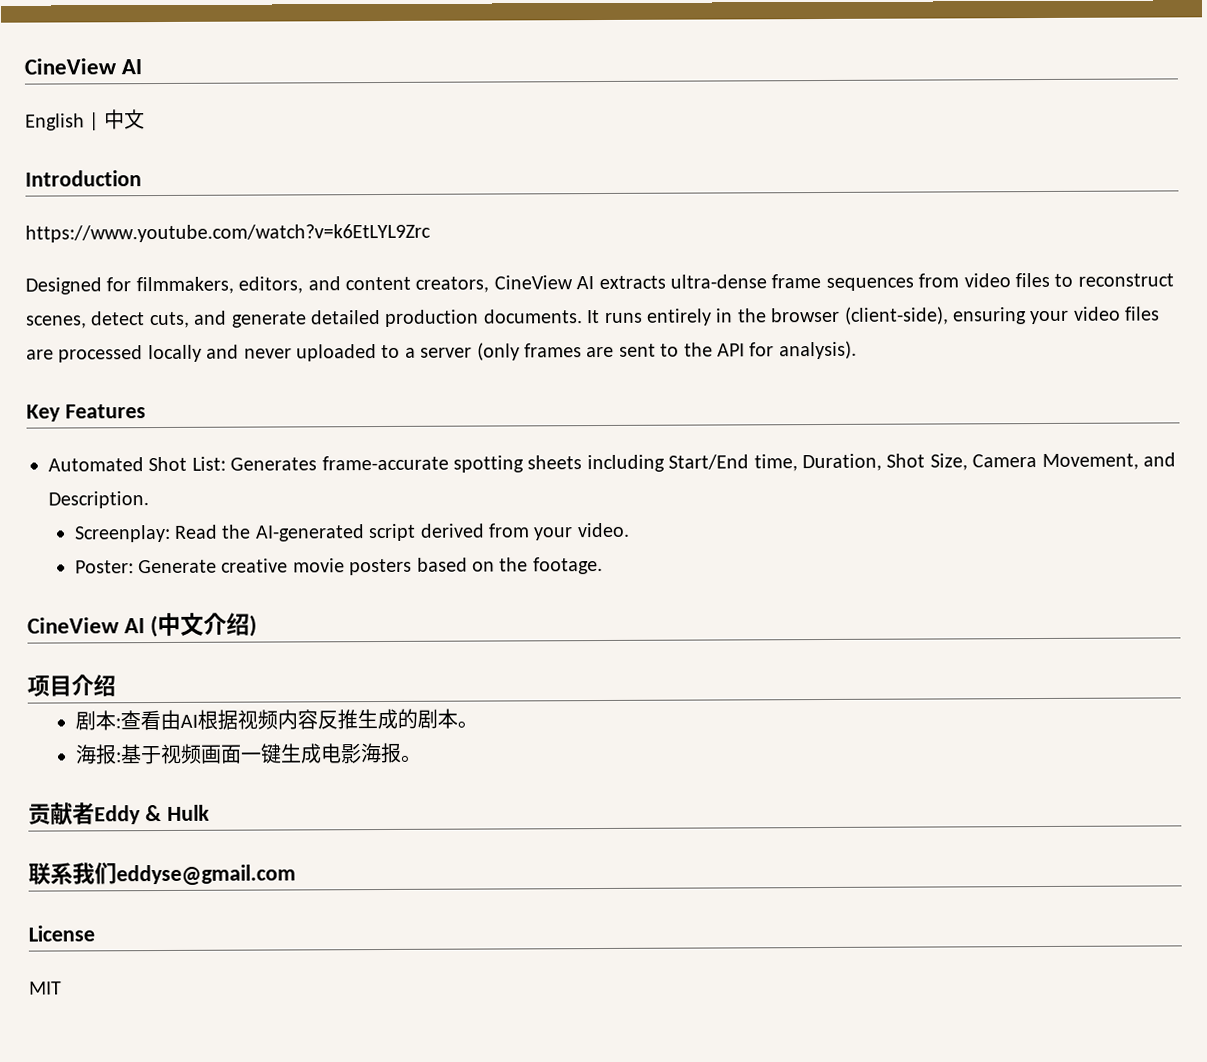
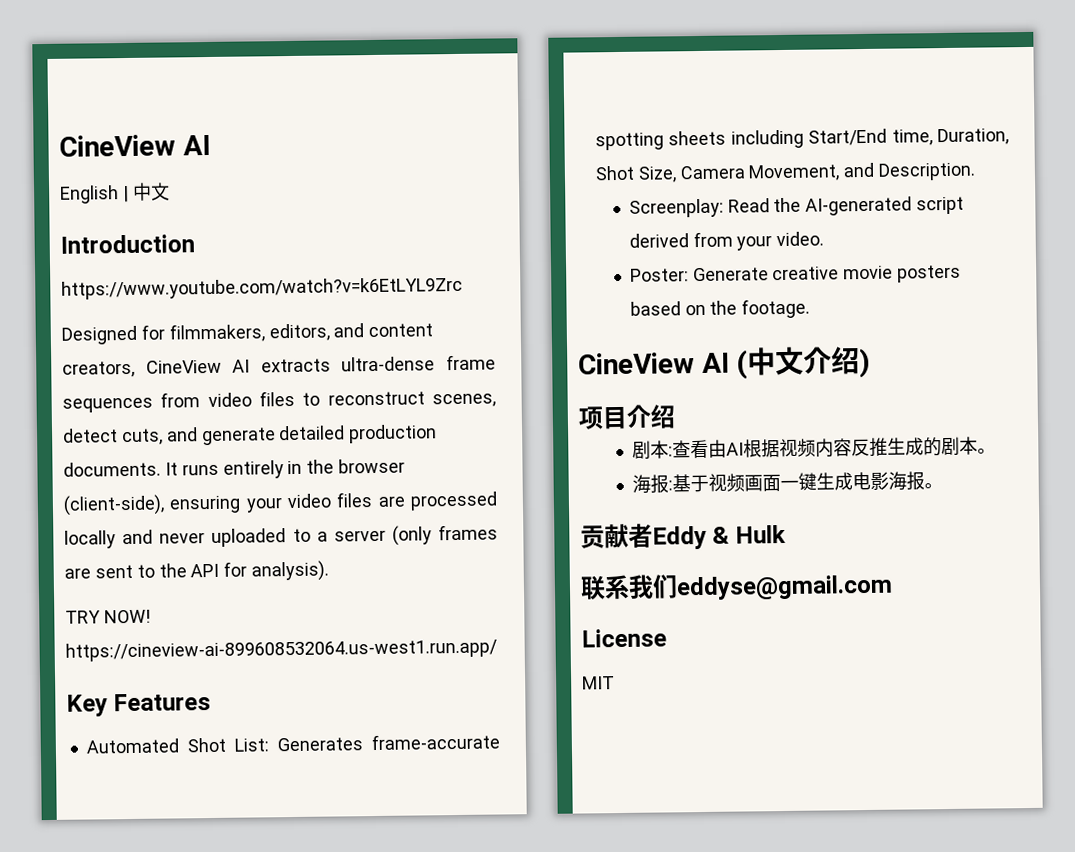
+ TRY NOW! https://cineview-ai-899608532064.us-west1.run.app/

